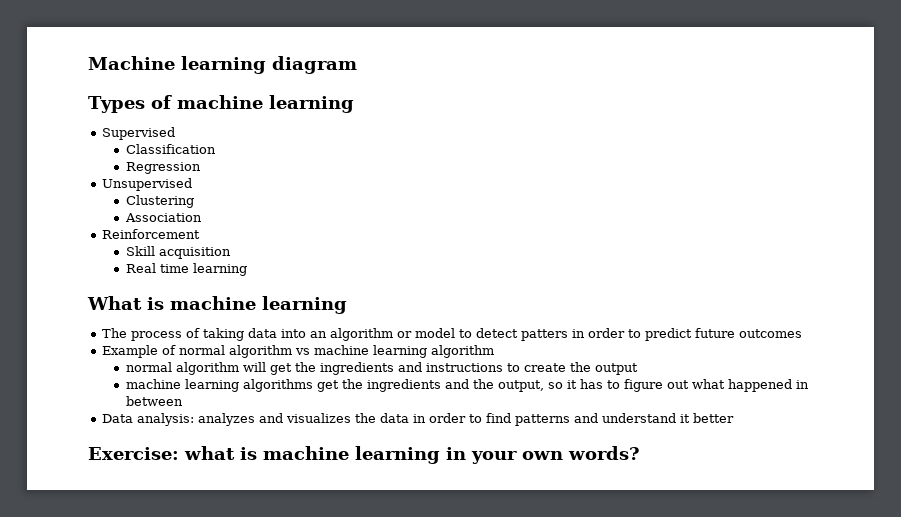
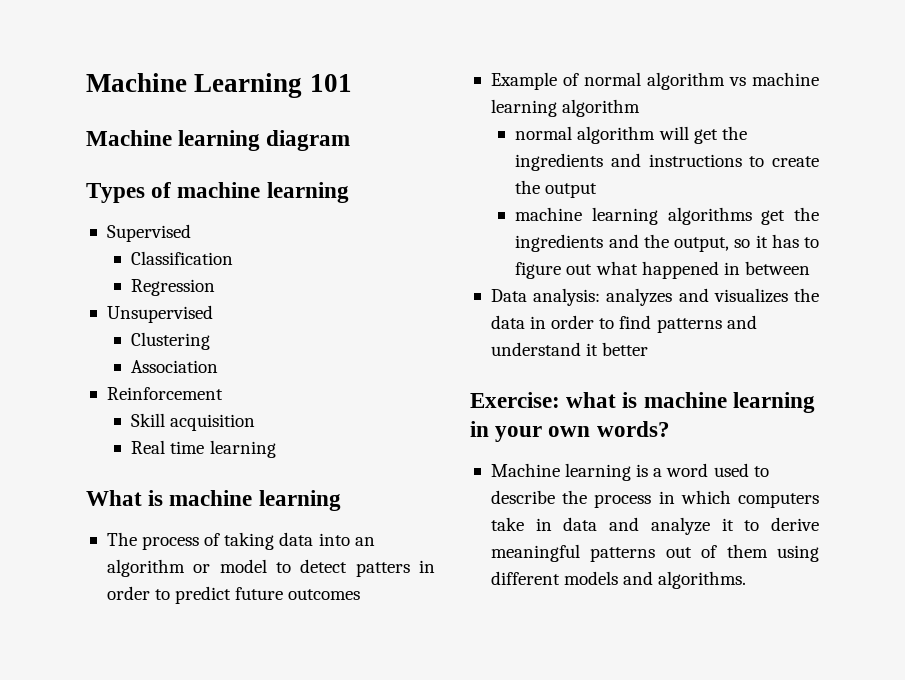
+ Machine Learning 101
+ Machine learning is a word used to describe the process in which computers take in data and analyze it to derive meaningful patterns out of them using different models and algorithms.

